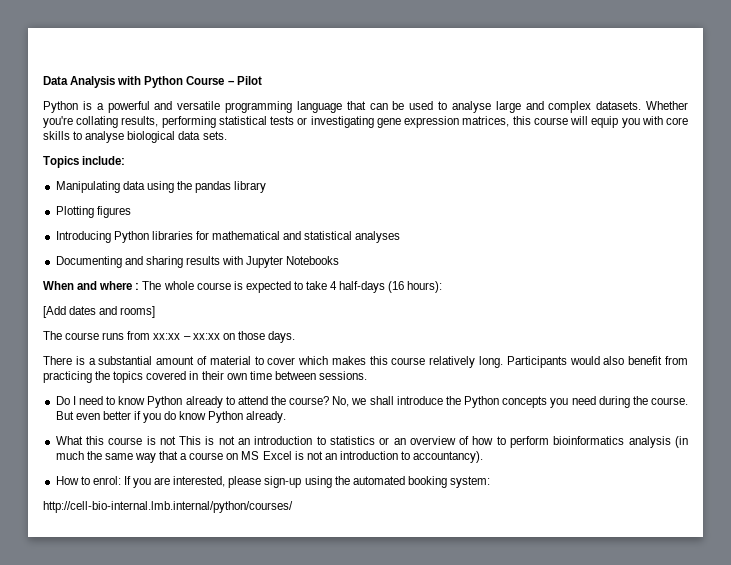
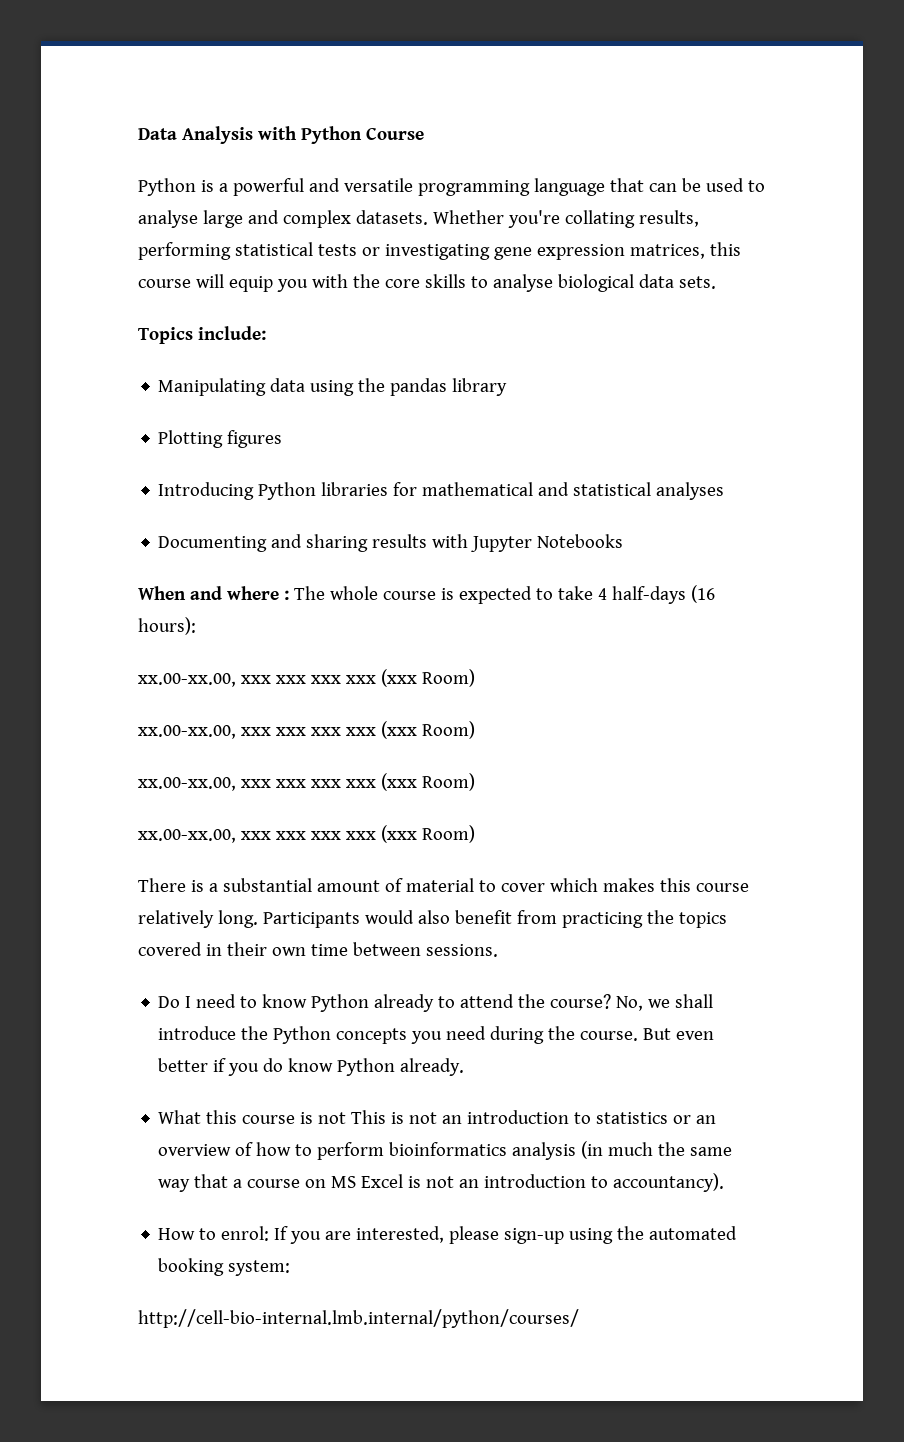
- Data Analysis with Python Course – Pilot
+ Data Analysis with Python Course
- Whether you're collating results, performing statistical tests or investigating gene expression matrices, this course will equip you with core skills to analyse biological data sets.
+ Whether you're collating results, performing statistical tests or investigating gene expression matrices, this course will equip you with the core skills to analyse biological data sets.
  When and where : The whole course is expected to take 4 half-days (16 hours):
- [Add dates and rooms]
- The course runs from xx:xx – xx:xx on those days.
+ xx.00-xx.00, xxx xxx xxx xxx (xxx Room)
+ xx.00-xx.00, xxx xxx xxx xxx (xxx Room)
+ xx.00-xx.00, xxx xxx xxx xxx (xxx Room)
+ xx.00-xx.00, xxx xxx xxx xxx (xxx Room)

